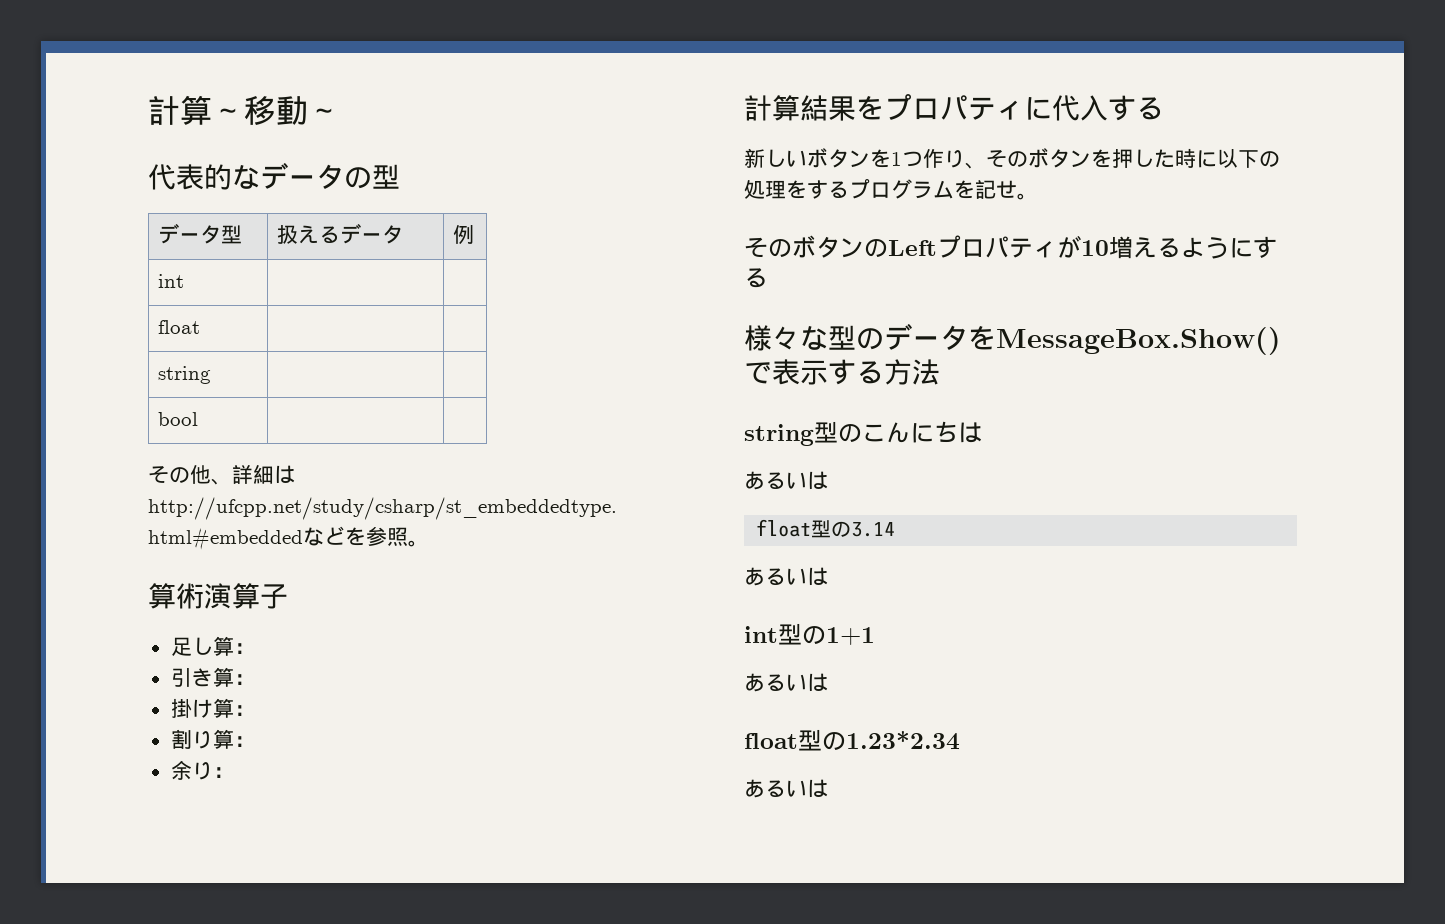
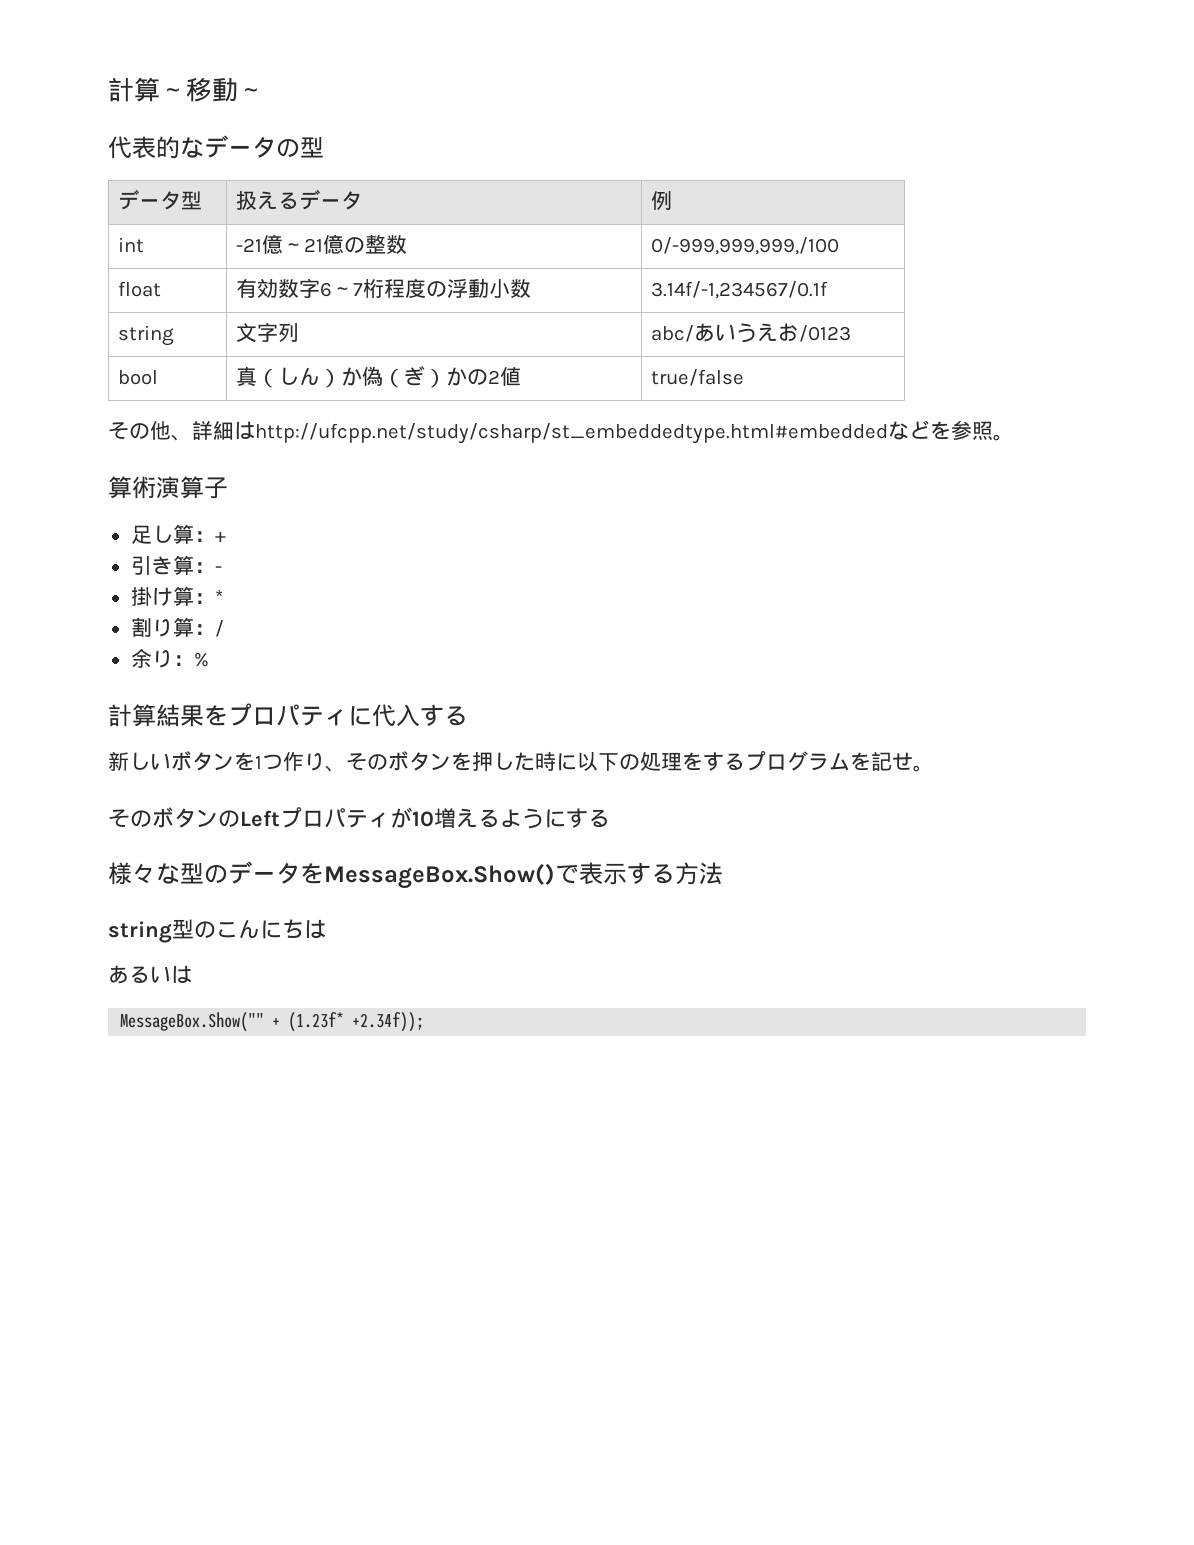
- int | |
- float | |
- string | |
- bool | |
+ int | -21億～21億の整数 | 0/-999,999,999,/100
+ float | 有効数字6～7桁程度の浮動小数 | 3.14f/-1,234567/0.1f
+ string | 文字列 | abc/あいうえお/0123
+ bool | 真（しん）か偽（ぎ）かの2値 | true/false
- 足し算：
+ 足し算：+
- 引き算：
+ 引き算：-
- 掛け算：
+ 掛け算：*
- 割り算：
+ 割り算：/
- 余り：
+ 余り：%
- float型の3.14
- あるいは
- int型の1+1
- あるいは
- float型の1.23*2.34
- あるいは
+ MessageBox.Show("" + (1.23f* +2.34f));

